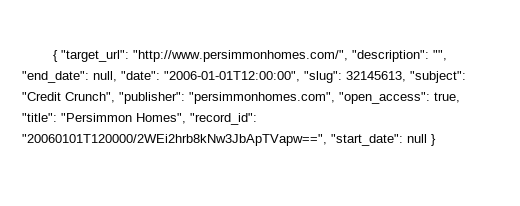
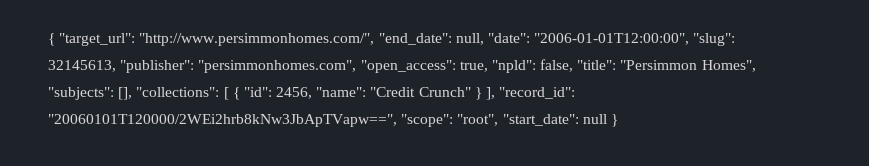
- { "target_url": "http://www.persimmonhomes.com/", "description": "", "end_date": null, "date": "2006-01-01T12:00:00", "slug": 32145613, "subject": "Credit Crunch", "publisher": "persimmonhomes.com", "open_access": true, "title": "Persimmon Homes", "record_id": "20060101T120000/2WEi2hrb8kNw3JbApTVapw==", "start_date": null }
+ { "target_url": "http://www.persimmonhomes.com/", "end_date": null, "date": "2006-01-01T12:00:00", "slug": 32145613, "publisher": "persimmonhomes.com", "open_access": true, "npld": false, "title": "Persimmon Homes", "subjects": [], "collections": [ { "id": 2456, "name": "Credit Crunch" } ], "record_id": "20060101T120000/2WEi2hrb8kNw3JbApTVapw==", "scope": "root", "start_date": null }

